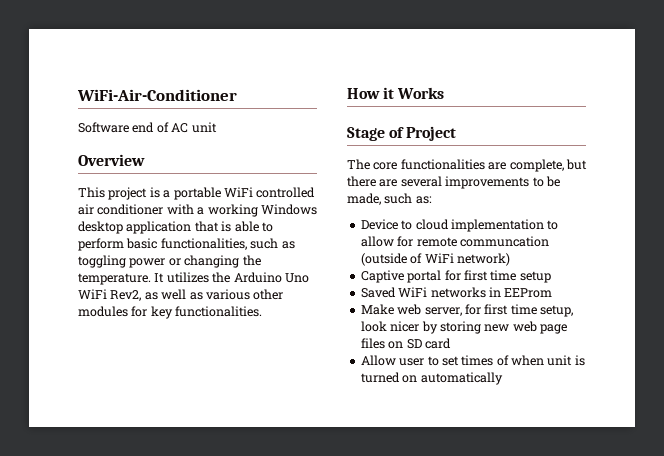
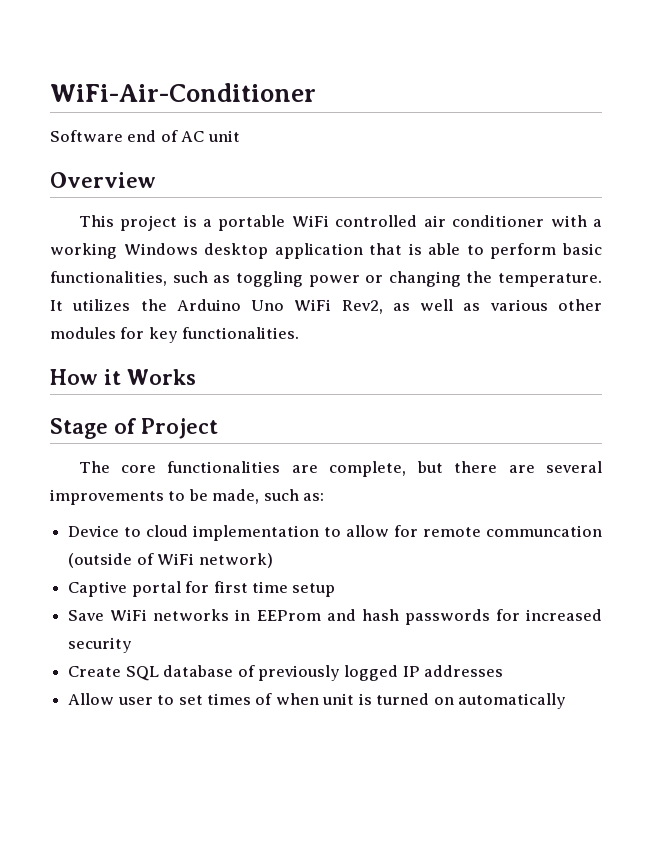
- Saved WiFi networks in EEProm
- Make web server, for first time setup, look nicer by storing new web page files on SD card
+ Save WiFi networks in EEProm and hash passwords for increased security
+ Create SQL database of previously logged IP addresses

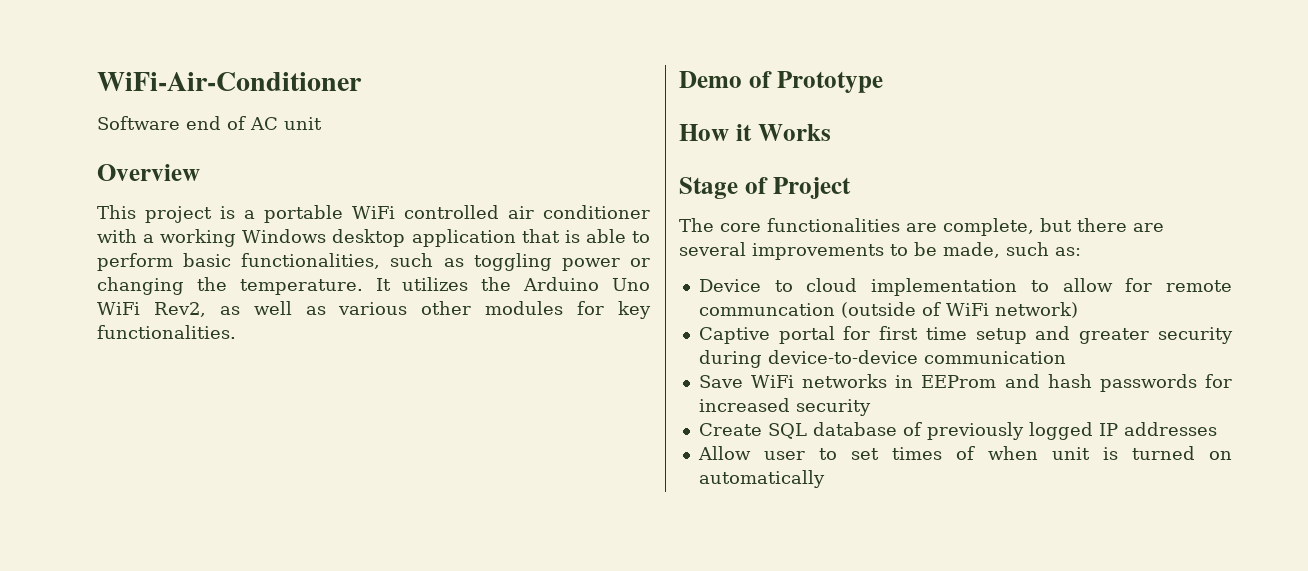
+ Demo of Prototype
- Captive portal for first time setup
+ Captive portal for first time setup and greater security during device-to-device communication

